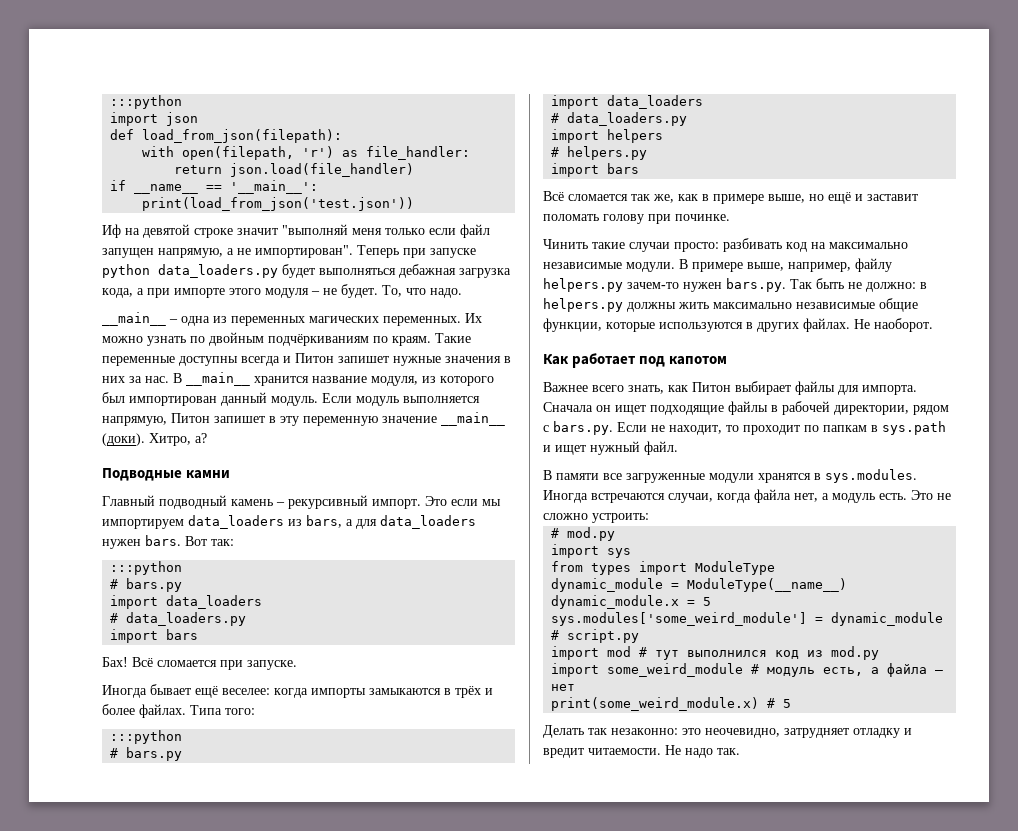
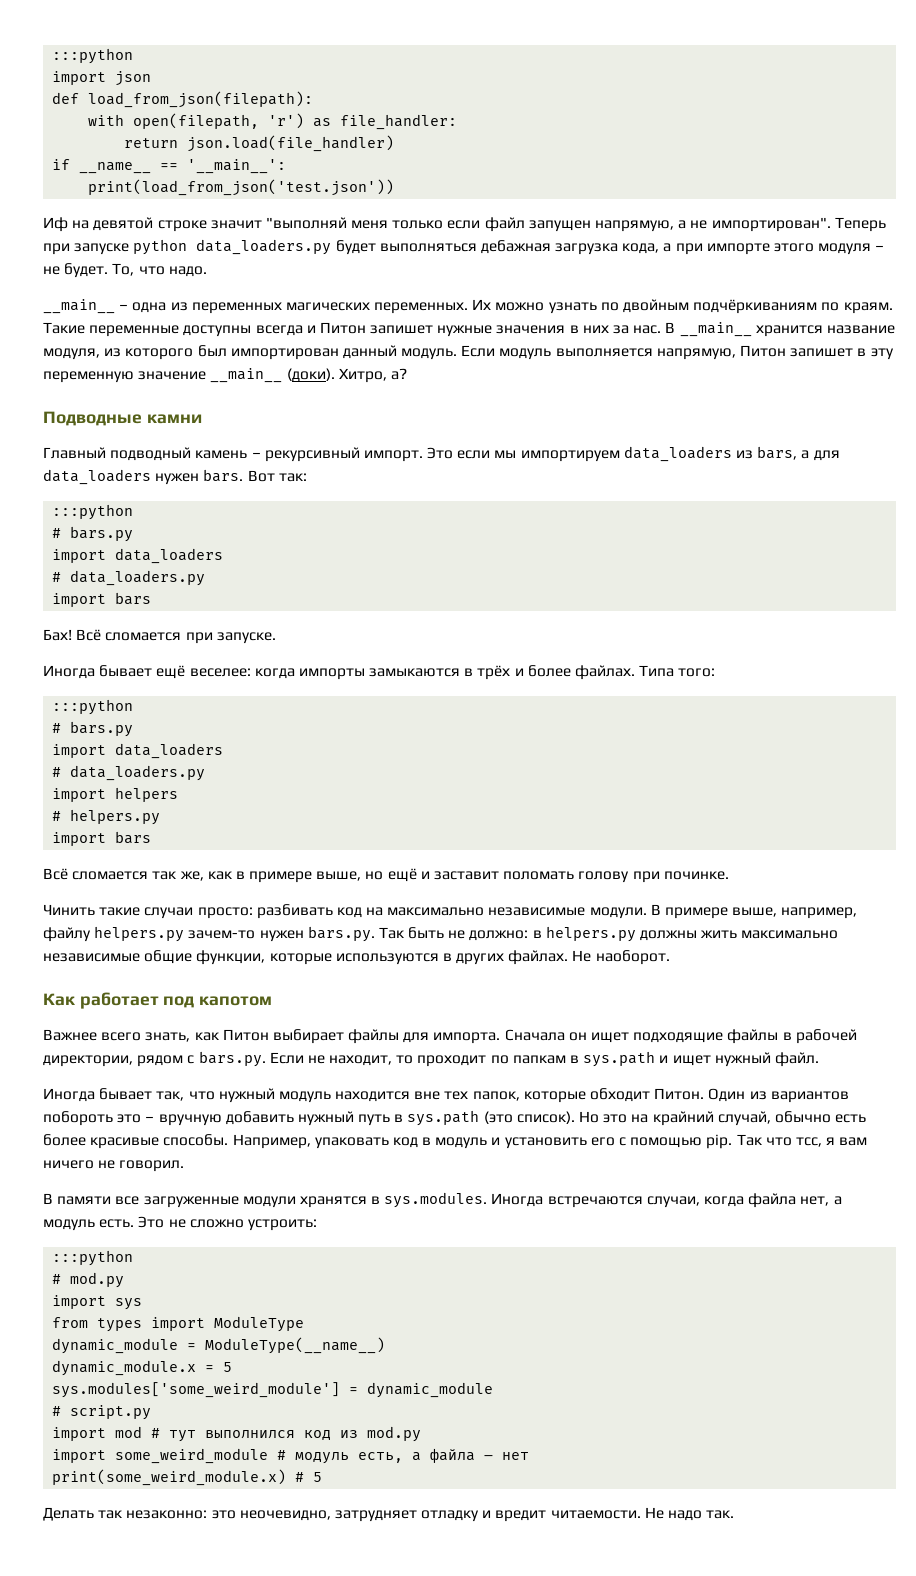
+ Иногда бывает так, что нужный модуль находится вне тех папок, которые обходит Питон. Один из вариантов побороть это – вручную добавить нужный путь в sys.path (это список). Но это на крайний случай, обычно есть более красивые способы. Например, упаковать код в модуль и установить его с помощью pip. Так что тсс, я вам ничего не говорил.
  Это не сложно устроить:
+ :::python

